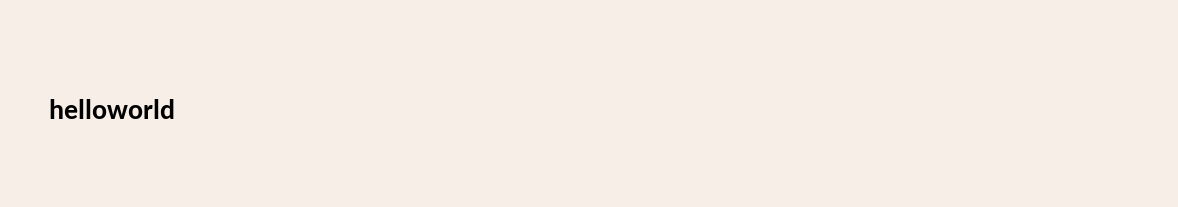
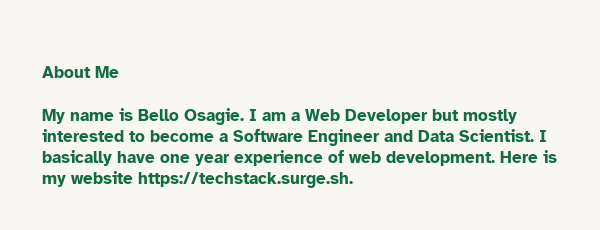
- helloworld
+ About Me
+ My name is Bello Osagie. I am a Web Developer but mostly interested to become a Software Engineer and Data Scientist. I basically have one year experience of web development. Here is my website https://techstack.surge.sh.

